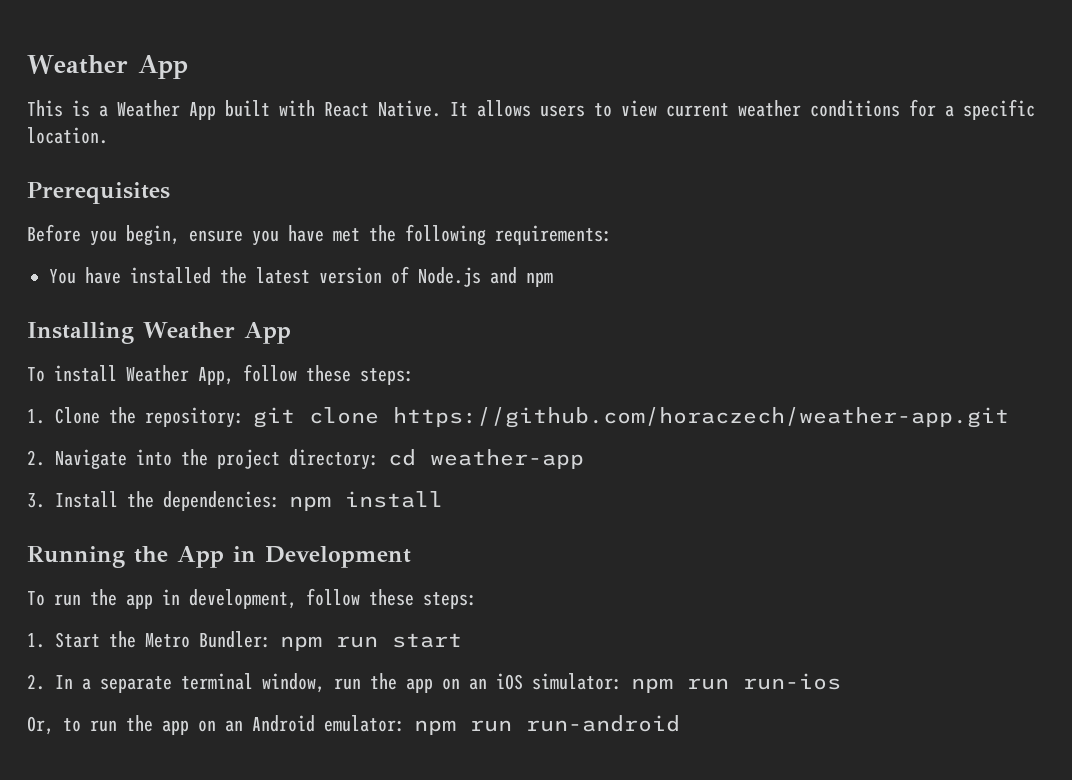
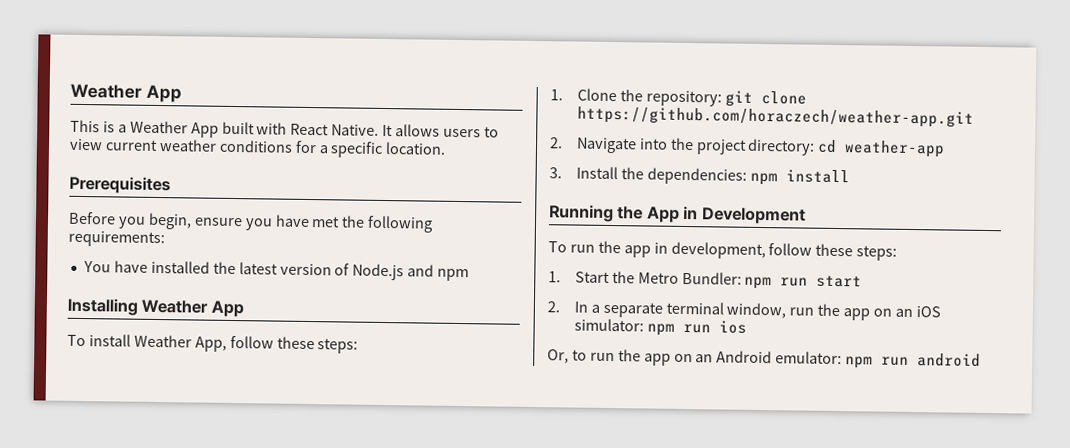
- 2. In a separate terminal window, run the app on an iOS simulator: npm run run-ios
+ 2. In a separate terminal window, run the app on an iOS simulator: npm run ios
- Or, to run the app on an Android emulator: npm run run-android
+ Or, to run the app on an Android emulator: npm run android

